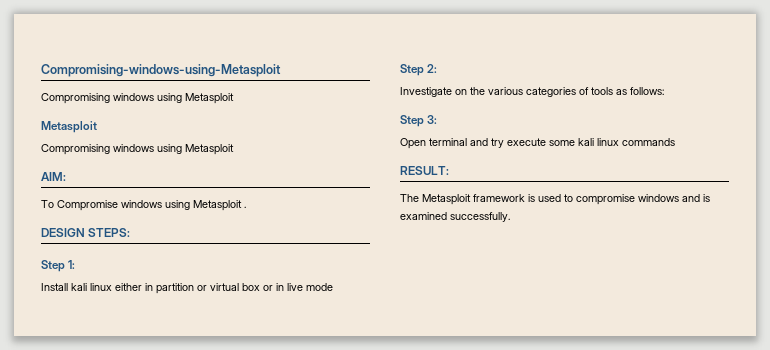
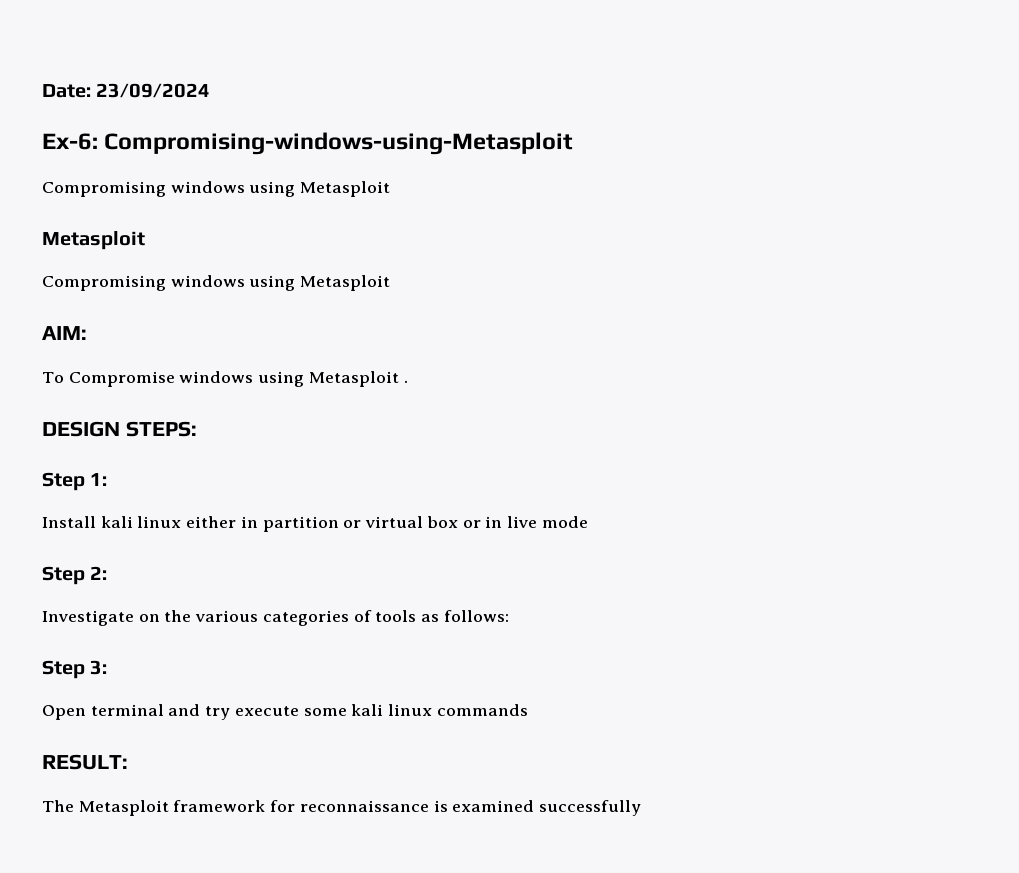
- Compromising-windows-using-Metasploit
+ Date: 23/09/2024
+ Ex-6: Compromising-windows-using-Metasploit
- The Metasploit framework is used to compromise windows and is examined successfully.
+ The Metasploit framework for reconnaissance is examined successfully

